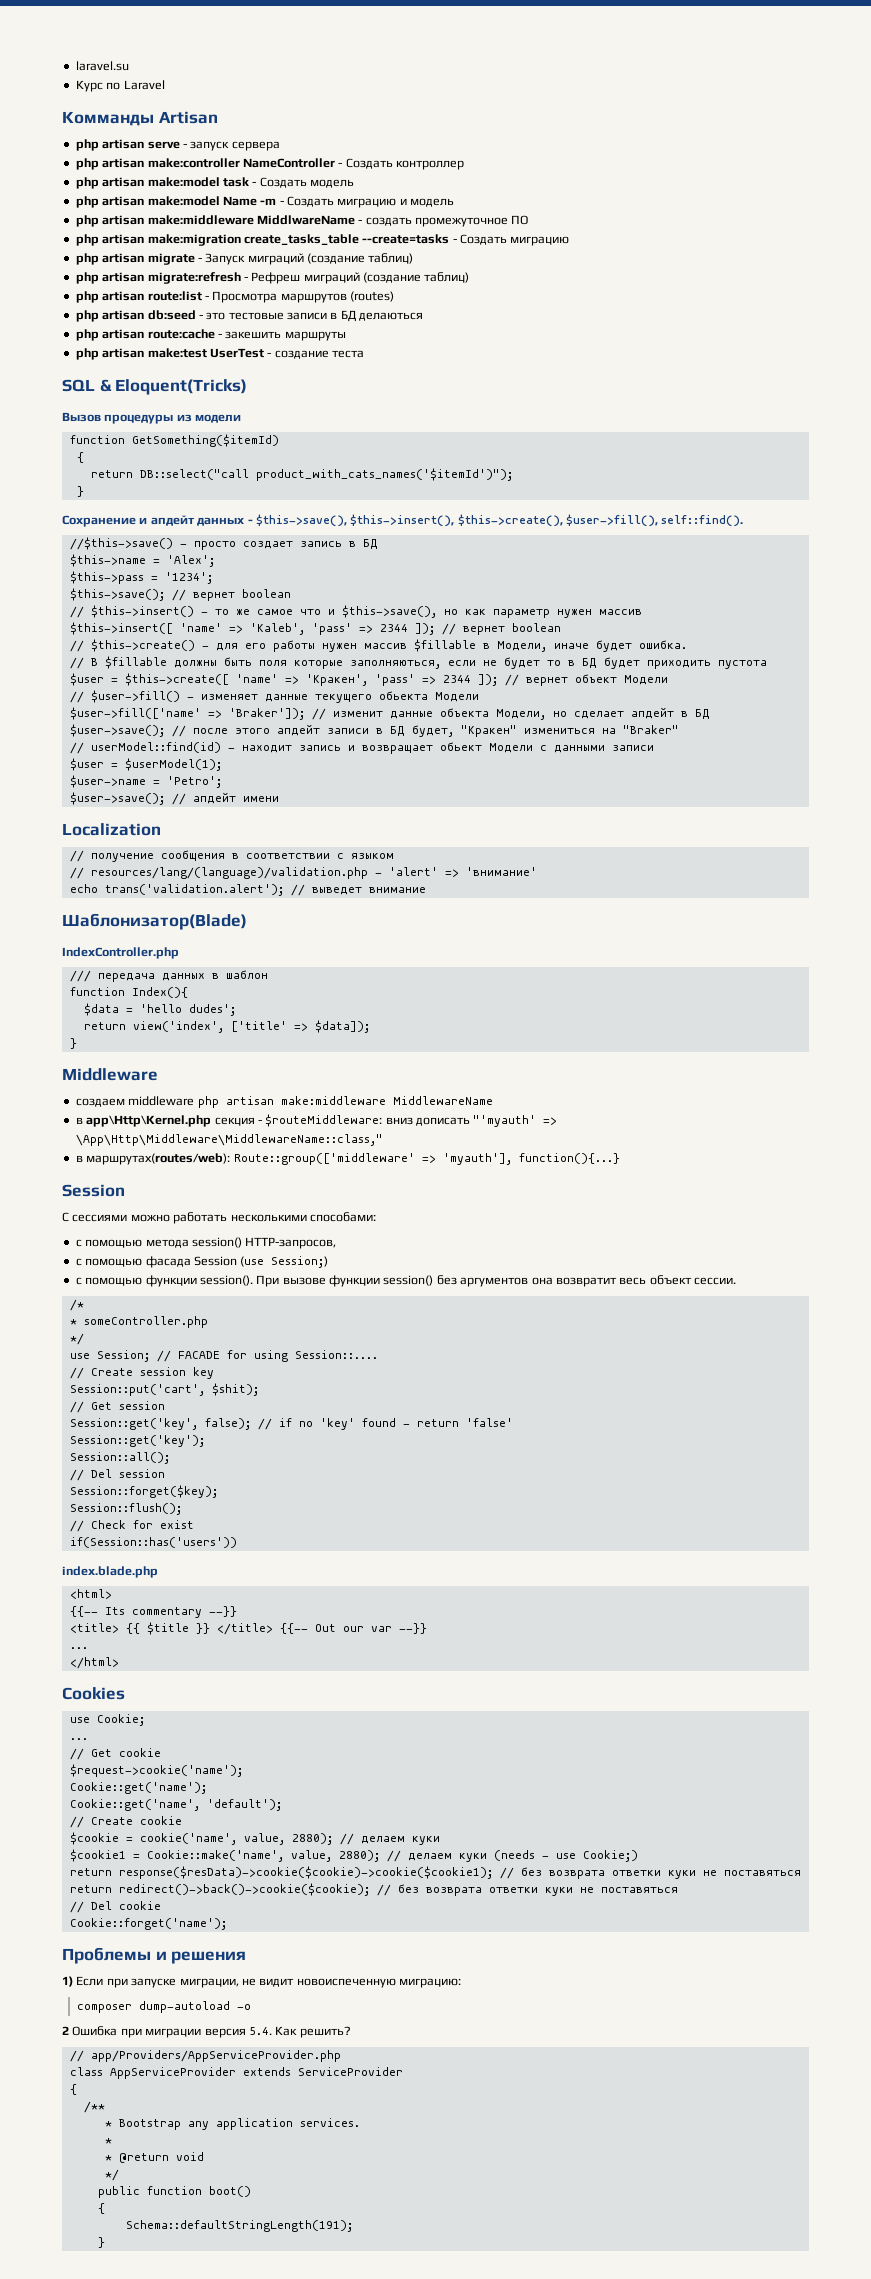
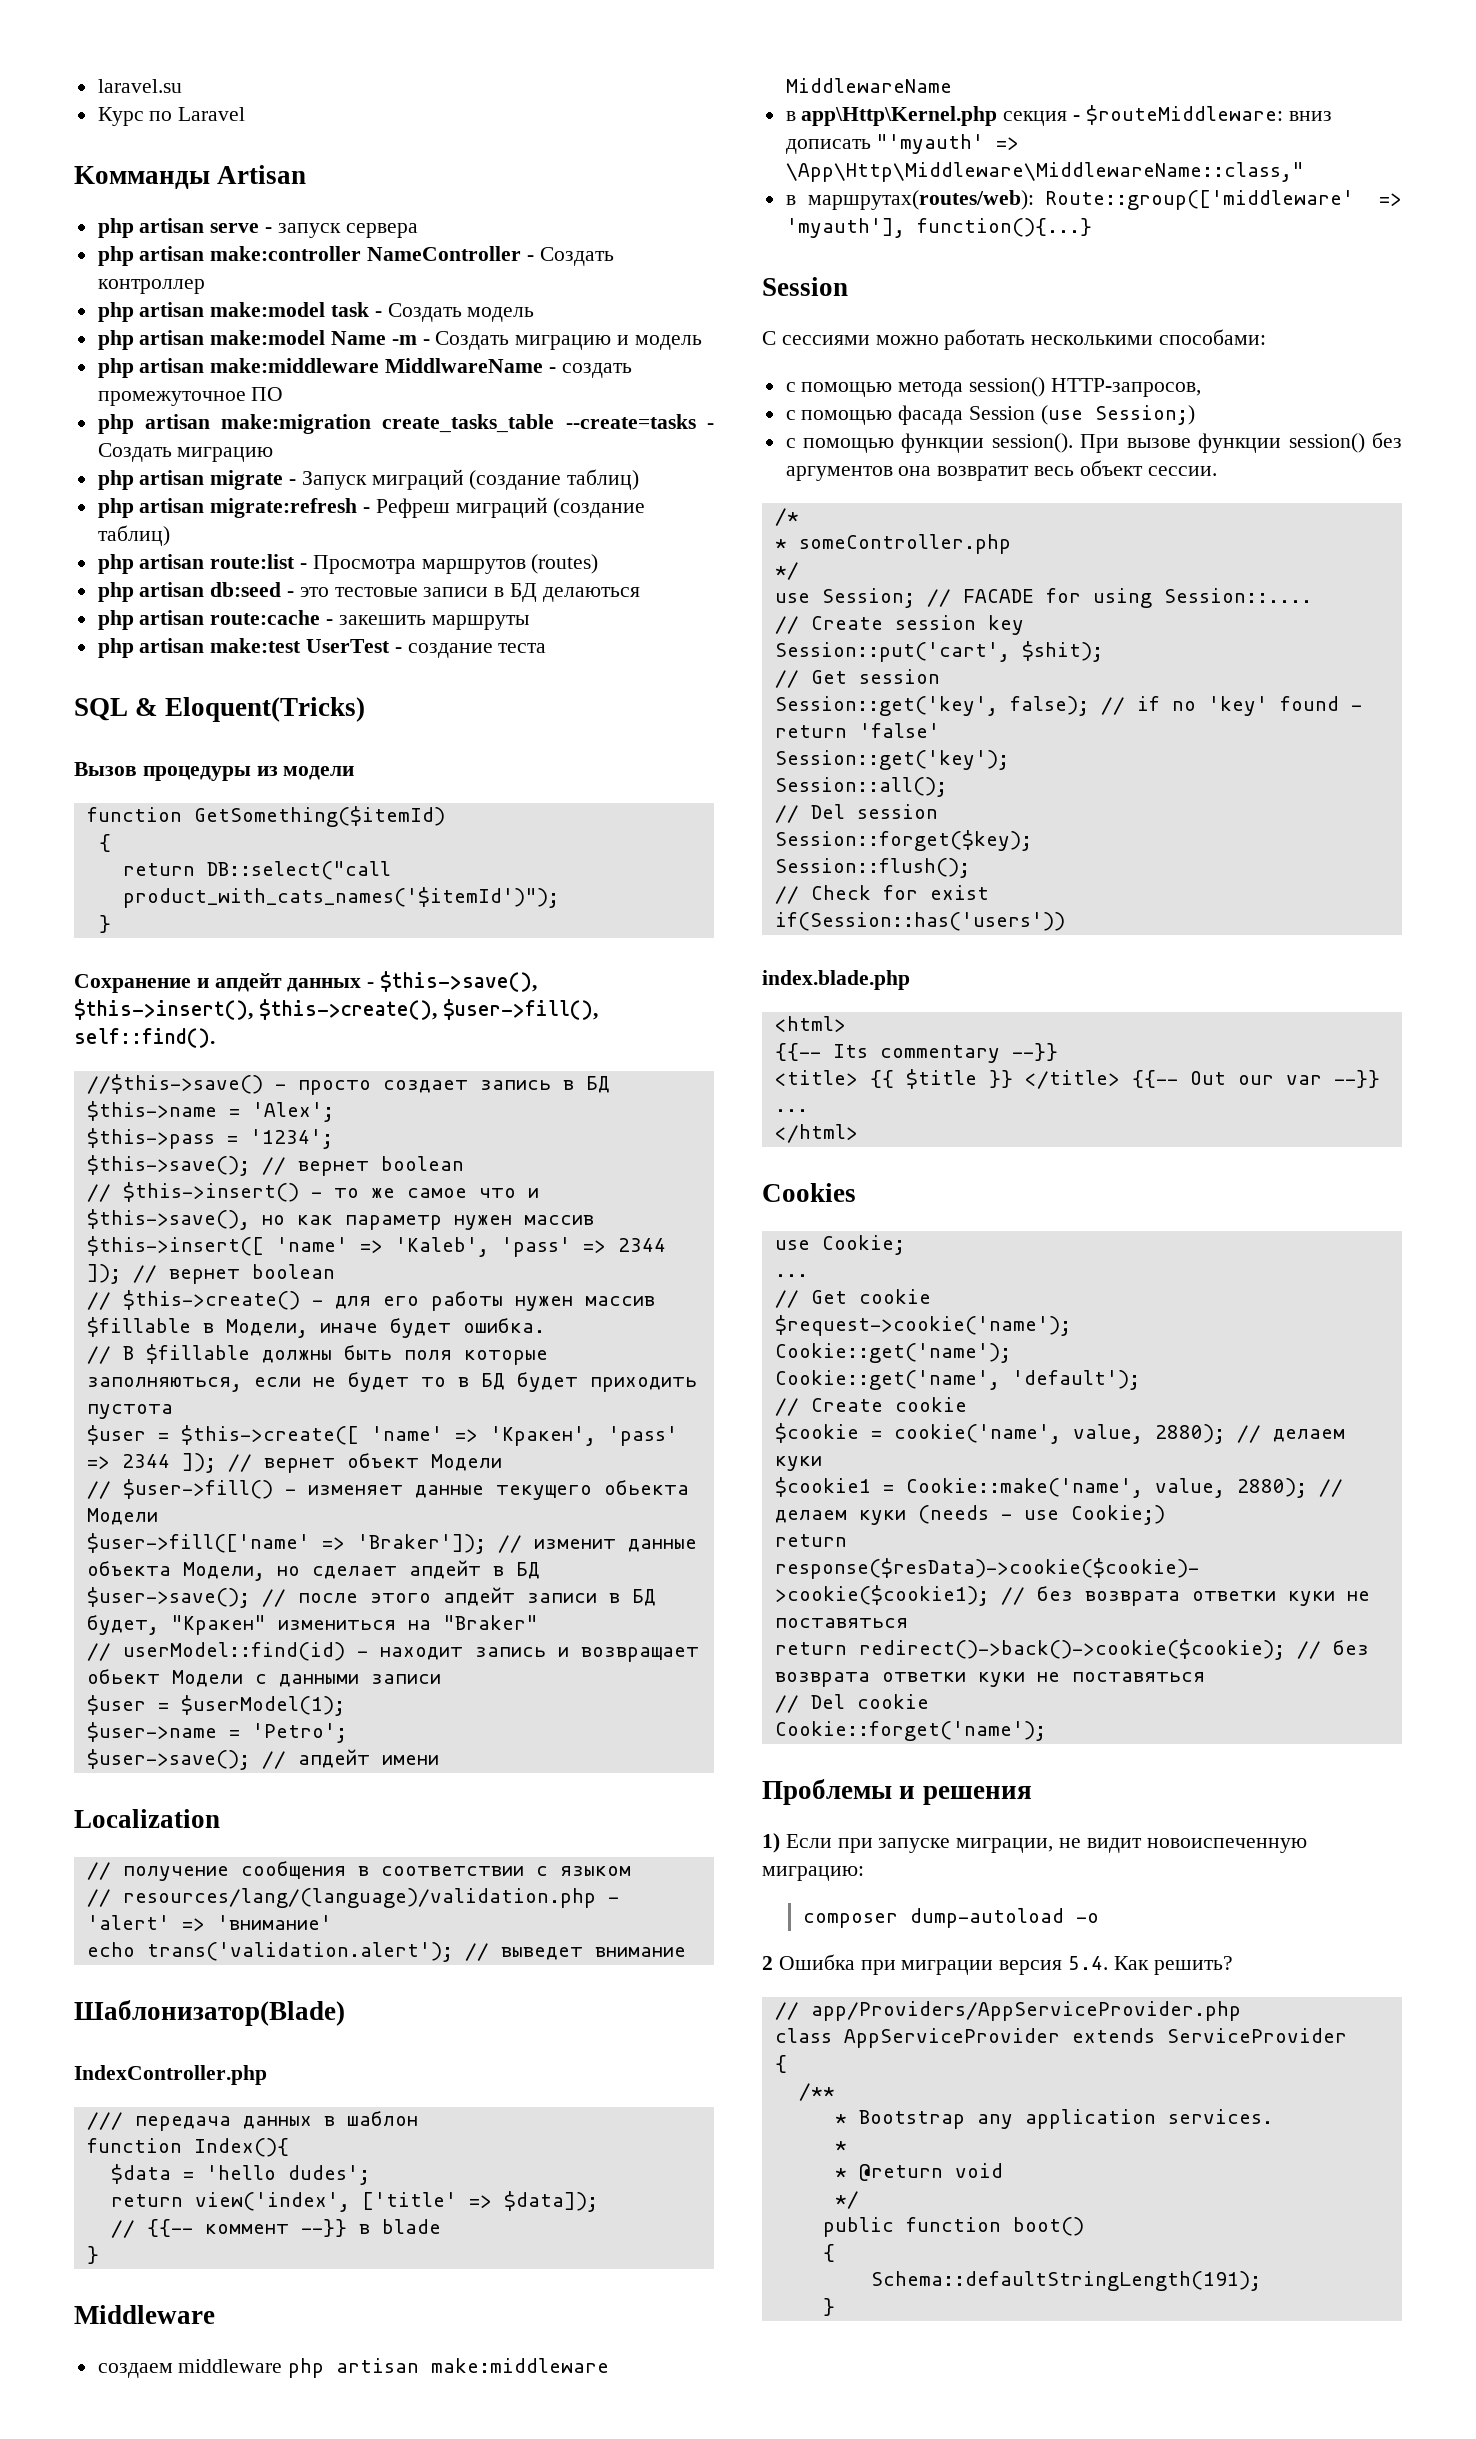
+ // {{-- коммент --}} в blade

